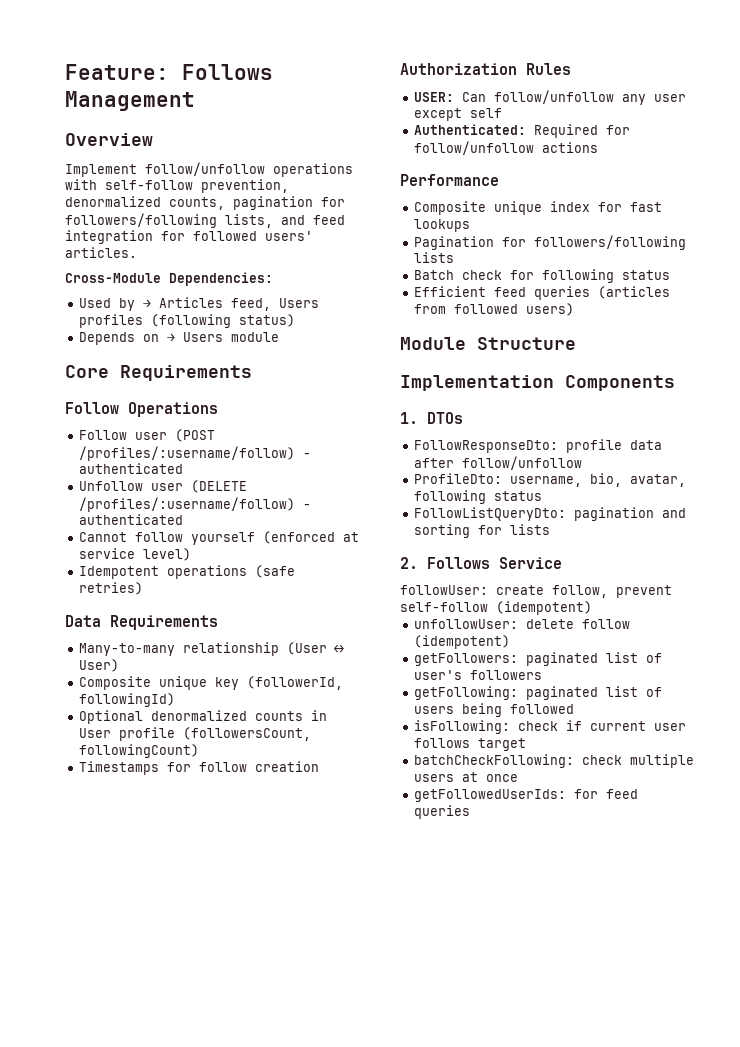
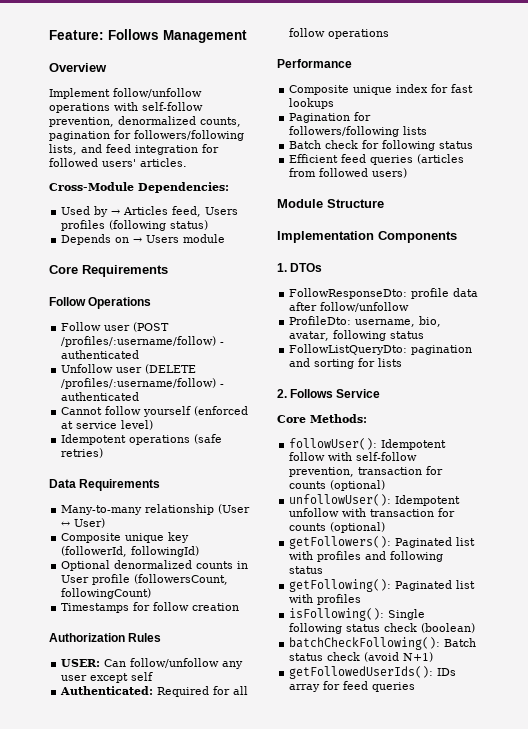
- Authenticated: Required for follow/unfollow actions
+ Authenticated: Required for all follow operations
- followUser: create follow, prevent self-follow (idempotent)
- unfollowUser: delete follow (idempotent)
- getFollowers: paginated list of user's followers
- getFollowing: paginated list of users being followed
- isFollowing: check if current user follows target
- batchCheckFollowing: check multiple users at once
- getFollowedUserIds: for feed queries
+ Core Methods:
+ followUser(): Idempotent follow with self-follow prevention, transaction for counts (optional)
+ unfollowUser(): Idempotent unfollow with transaction for counts (optional)
+ getFollowers(): Paginated list with profiles and following status
+ getFollowing(): Paginated list with profiles
+ isFollowing(): Single following status check (boolean)
+ batchCheckFollowing(): Batch status check (avoid N+1)
+ getFollowedUserIds(): IDs array for feed queries

